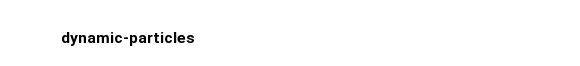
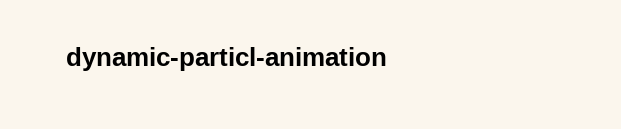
- dynamic-particles
+ dynamic-particl-animation

